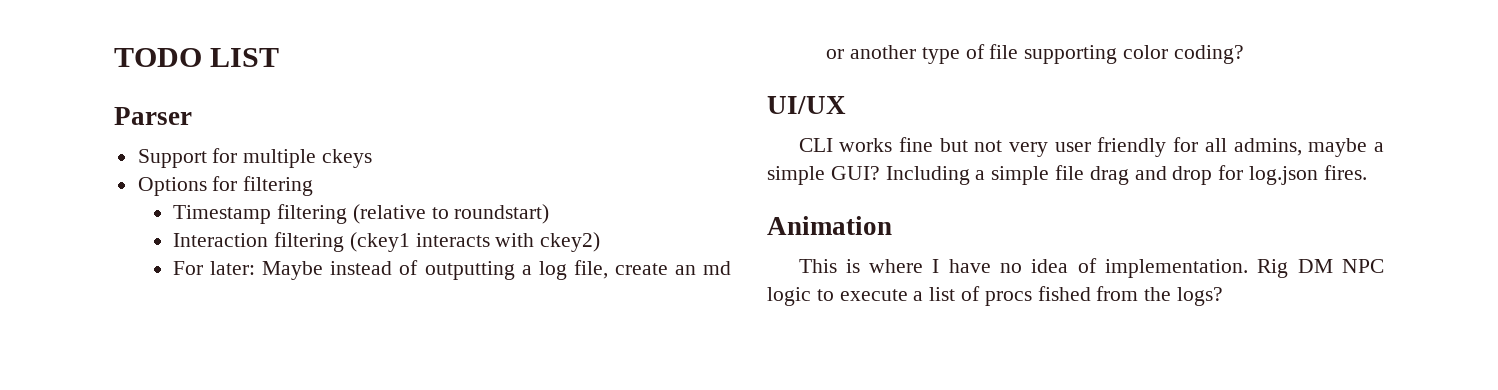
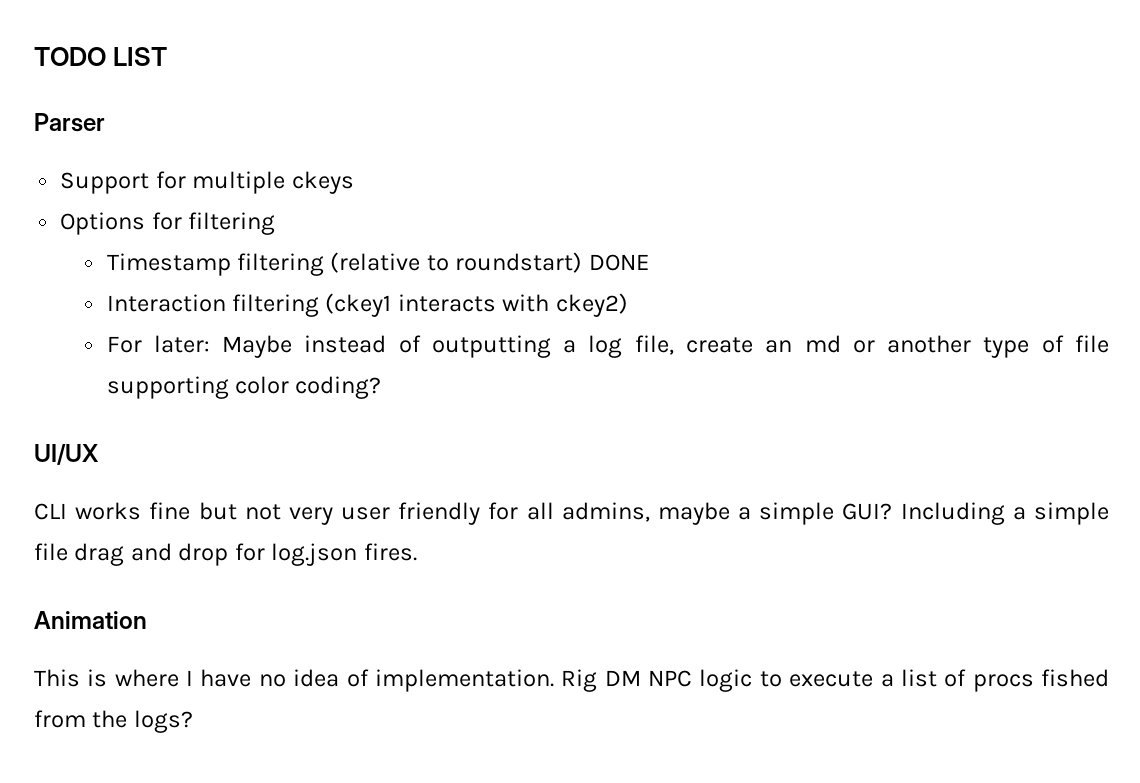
- Timestamp filtering (relative to roundstart)
+ Timestamp filtering (relative to roundstart) DONE

